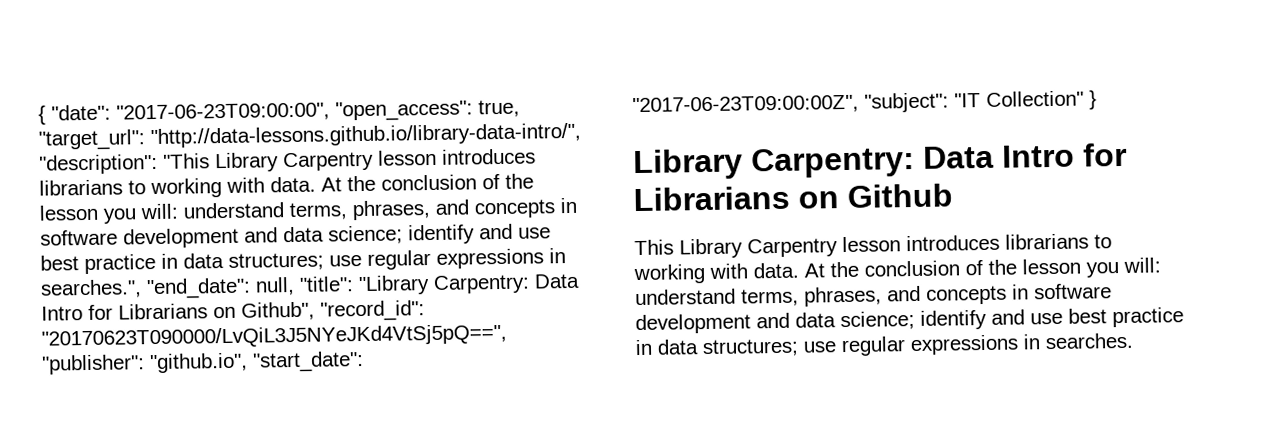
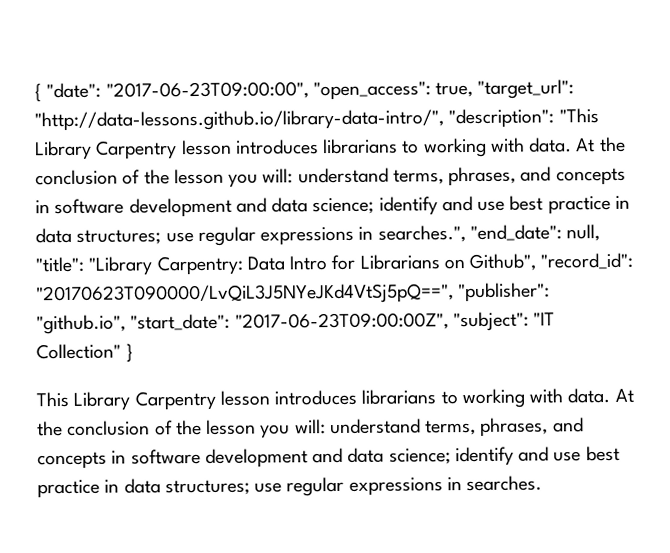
- Library Carpentry: Data Intro for Librarians on Github

